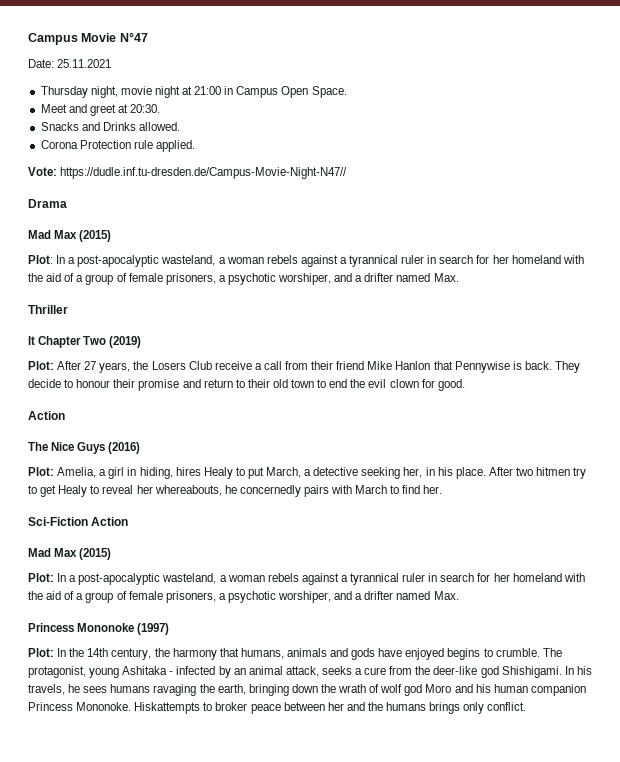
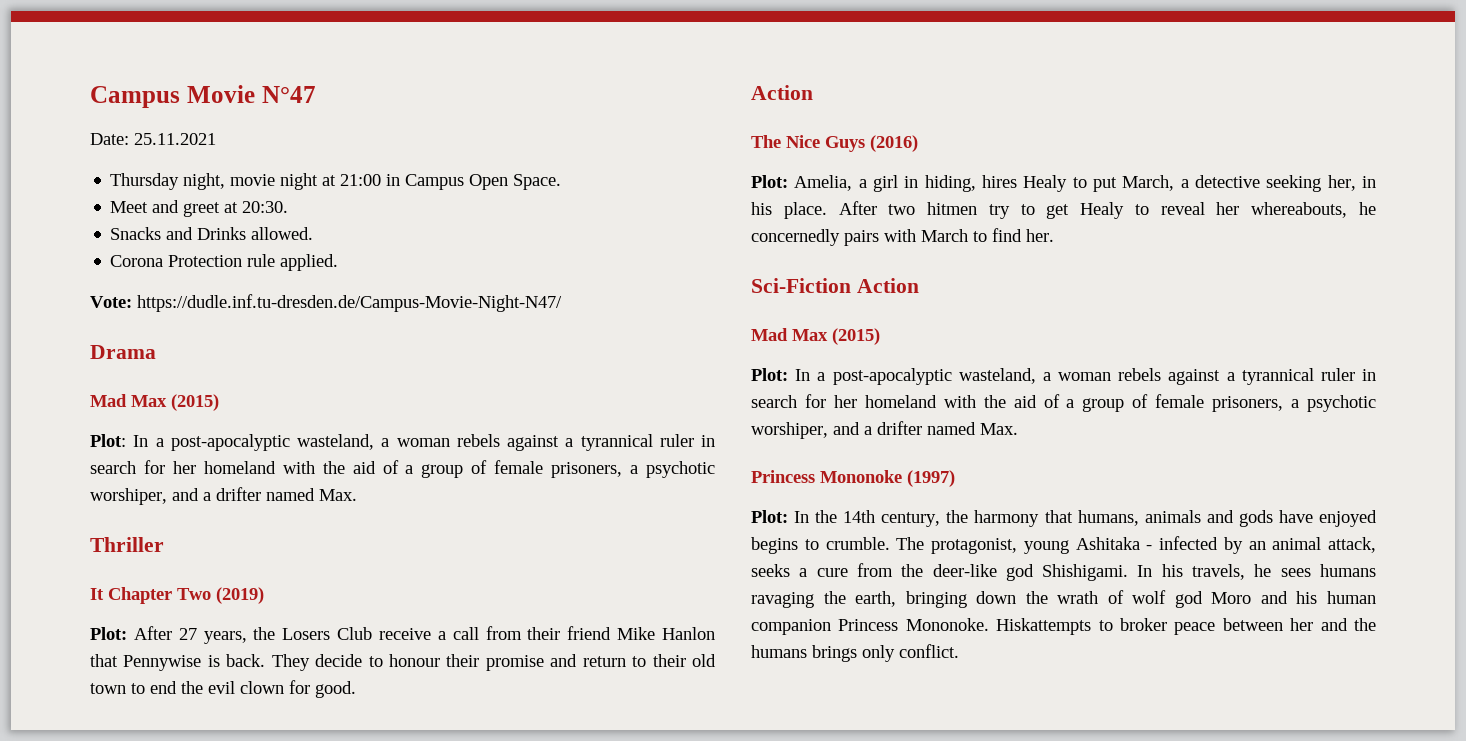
- Vote: https://dudle.inf.tu-dresden.de/Campus-Movie-Night-N47//
+ Vote: https://dudle.inf.tu-dresden.de/Campus-Movie-Night-N47/

